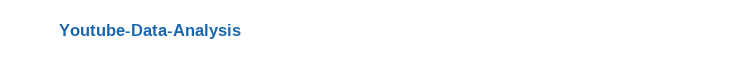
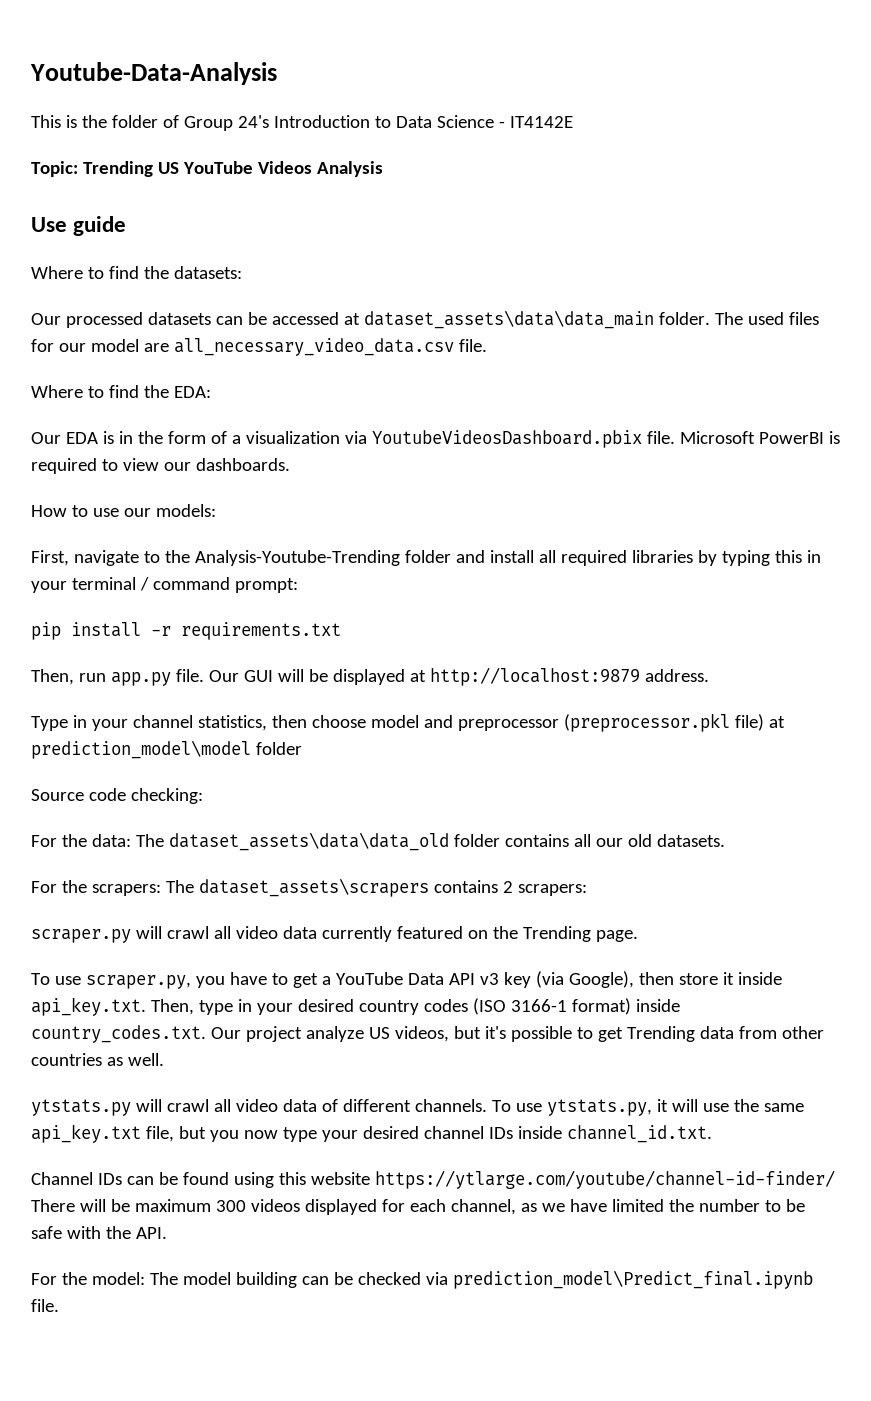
+ This is the folder of Group 24's Introduction to Data Science - IT4142E
+ Topic: Trending US YouTube Videos Analysis
+ Use guide
+ Where to find the datasets:
+ Our processed datasets can be accessed at dataset_assets\data\data_main folder. The used files for our model are all_necessary_video_data.csv file.
+ Where to find the EDA:
+ Our EDA is in the form of a visualization via YoutubeVideosDashboard.pbix file. Microsoft PowerBI is required to view our dashboards.
+ How to use our models:
+ First, navigate to the Analysis-Youtube-Trending folder and install all required libraries by typing this in your terminal / command prompt:
+ pip install -r requirements.txt
+ Then, run app.py file. Our GUI will be displayed at http://localhost:9879 address.
+ Type in your channel statistics, then choose model and preprocessor (preprocessor.pkl file) at prediction_model\model folder
+ Source code checking:
+ For the data: The dataset_assets\data\data_old folder contains all our old datasets.
+ For the scrapers: The dataset_assets\scrapers contains 2 scrapers:
+ scraper.py will crawl all video data currently featured on the Trending page.
+ To use scraper.py, you have to get a YouTube Data API v3 key (via Google), then store it inside api_key.txt. Then, type in your desired country codes (ISO 3166-1 format) inside country_codes.txt. Our project analyze US videos, but it's possible to get Trending data from other countries as well.
+ ytstats.py will crawl all video data of different channels. To use ytstats.py, it will use the same api_key.txt file, but you now type your desired channel IDs inside channel_id.txt.
+ Channel IDs can be found using this website https://ytlarge.com/youtube/channel-id-finder/ There will be maximum 300 videos displayed for each channel, as we have limited the number to be safe with the API.
+ For the model: The model building can be checked via prediction_model\Predict_final.ipynb file.

